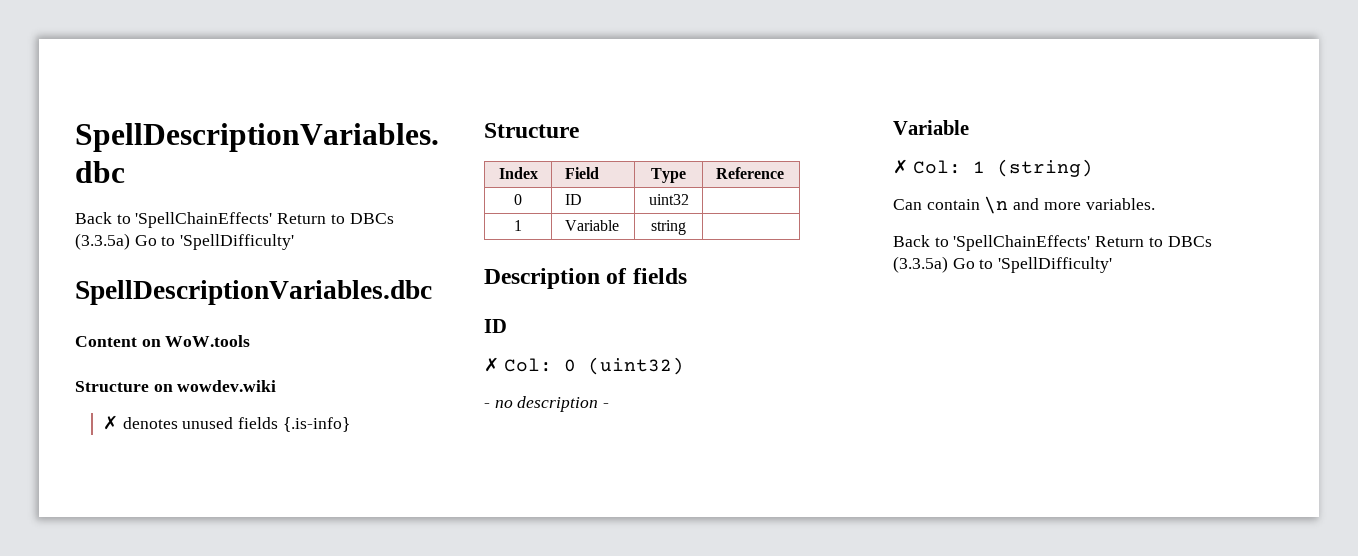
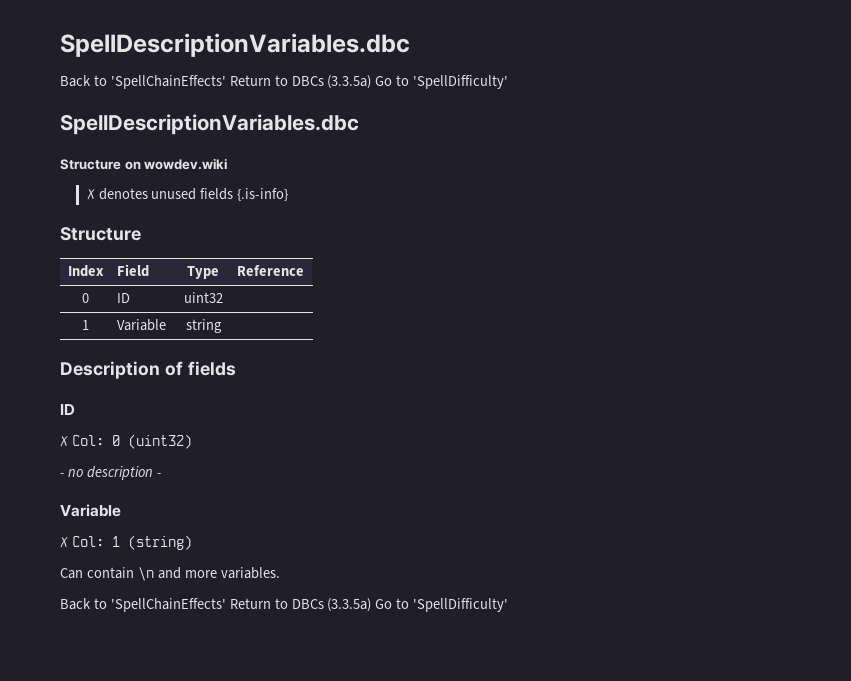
- Content on WoW.tools

